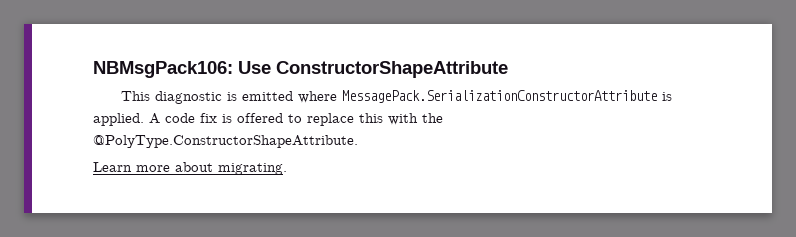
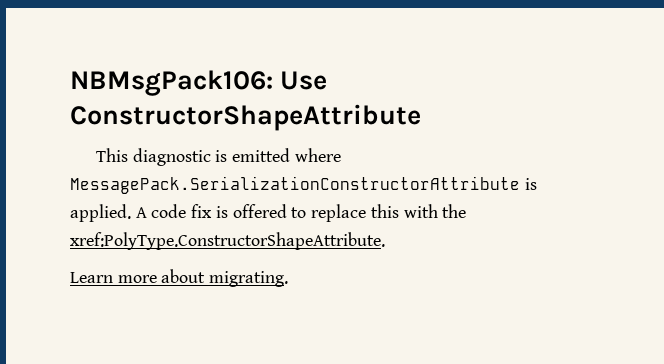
- A code fix is offered to replace this with the @PolyType.ConstructorShapeAttribute.
+ A code fix is offered to replace this with the xref:PolyType.ConstructorShapeAttribute.

